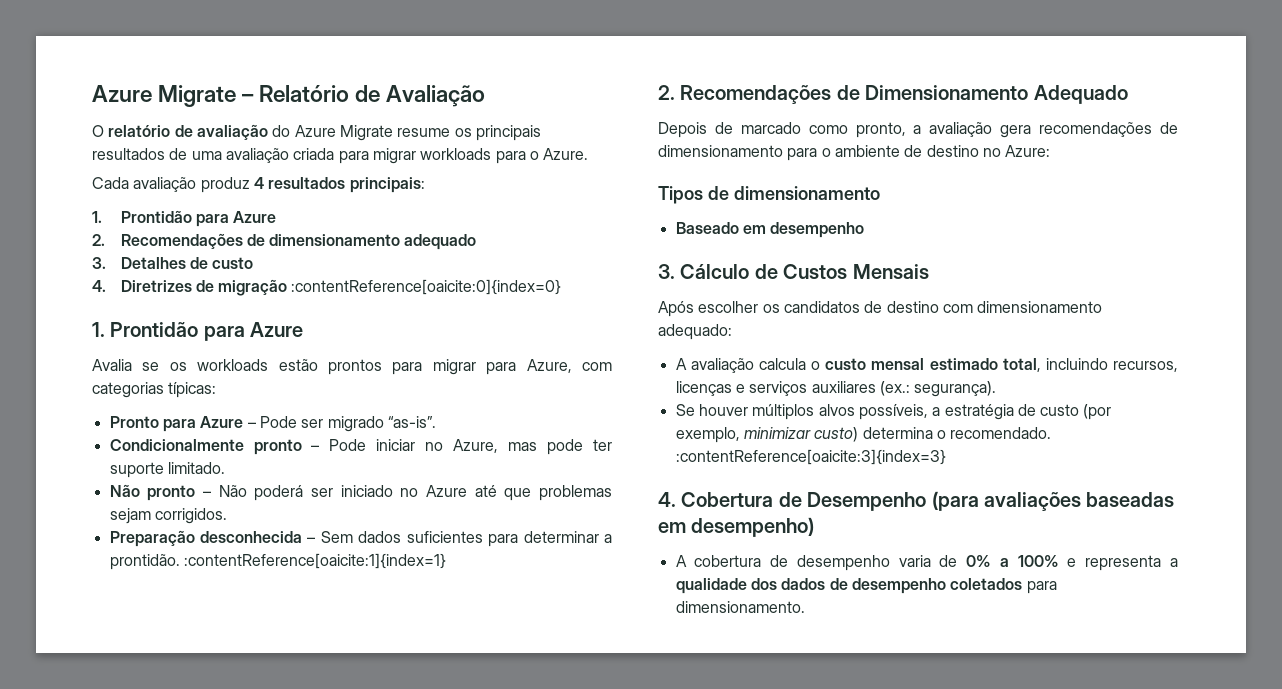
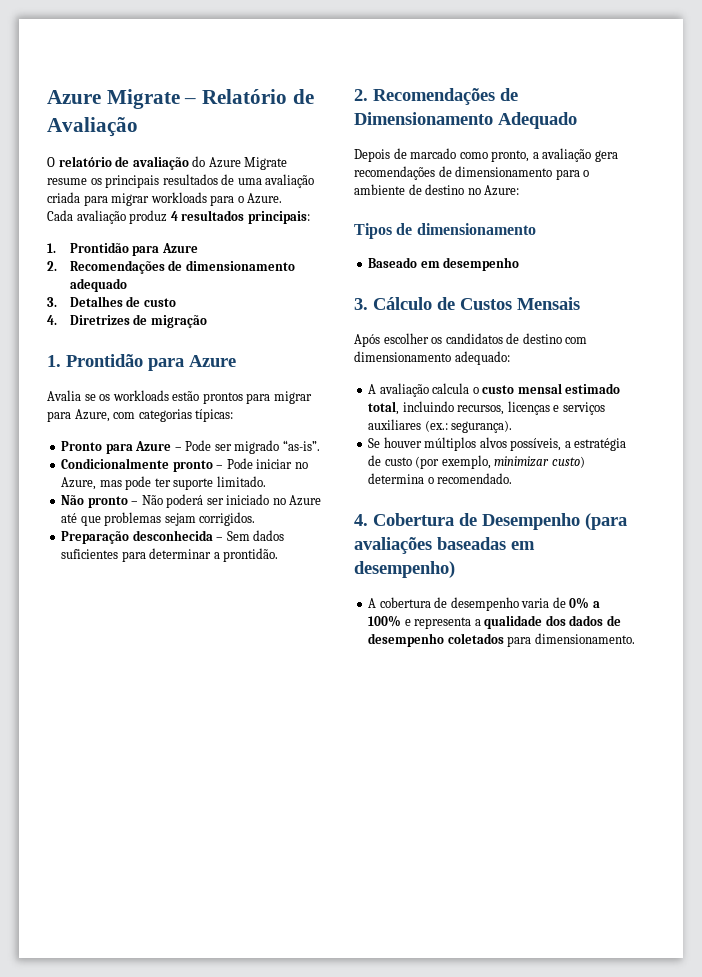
- 4. Diretrizes de migração :contentReference[oaicite:0]{index=0}
+ 4. Diretrizes de migração
- Preparação desconhecida – Sem dados suficientes para determinar a prontidão. :contentReference[oaicite:1]{index=1}
+ Preparação desconhecida – Sem dados suficientes para determinar a prontidão.
- Se houver múltiplos alvos possíveis, a estratégia de custo (por exemplo, minimizar custo) determina o recomendado. :contentReference[oaicite:3]{index=3}
+ Se houver múltiplos alvos possíveis, a estratégia de custo (por exemplo, minimizar custo) determina o recomendado.

